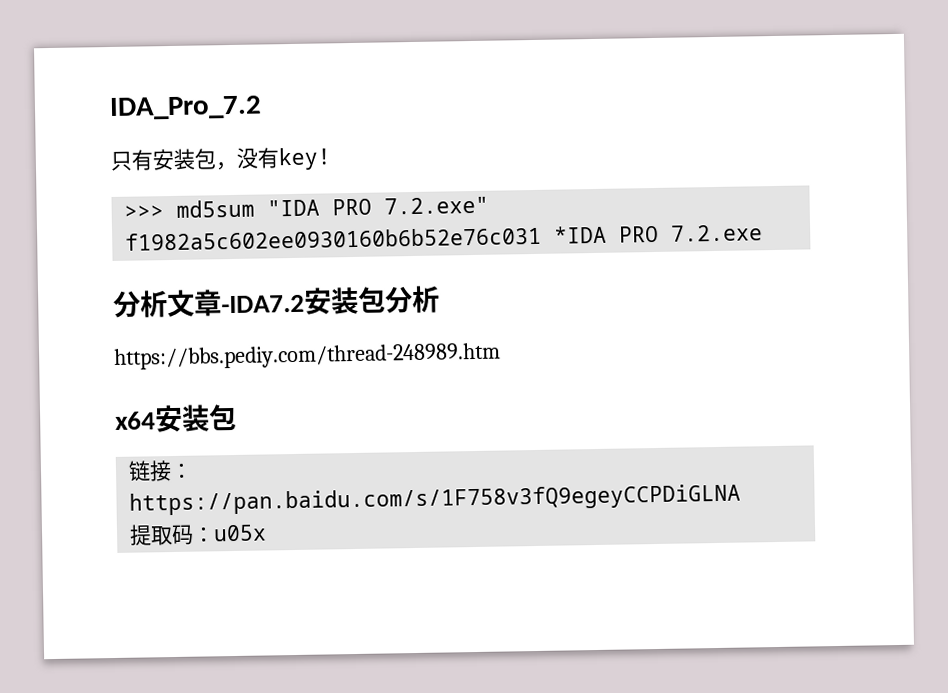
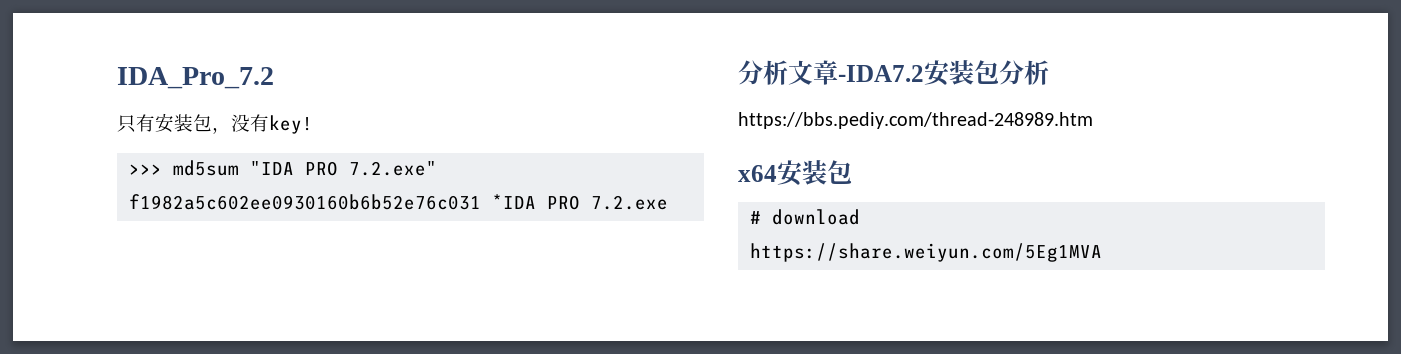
- 链接：https://pan.baidu.com/s/1F758v3fQ9egeyCCPDiGLNA
- 提取码：u05x
+ # download
+ https://share.weiyun.com/5Eg1MVA

